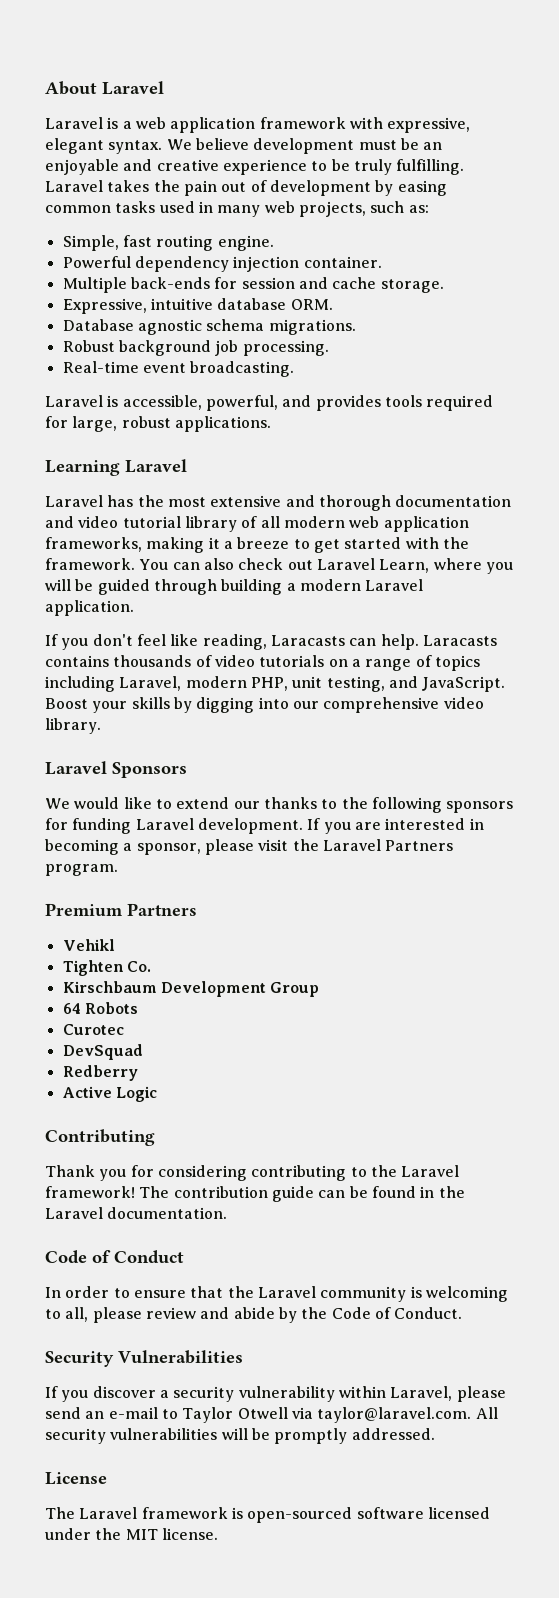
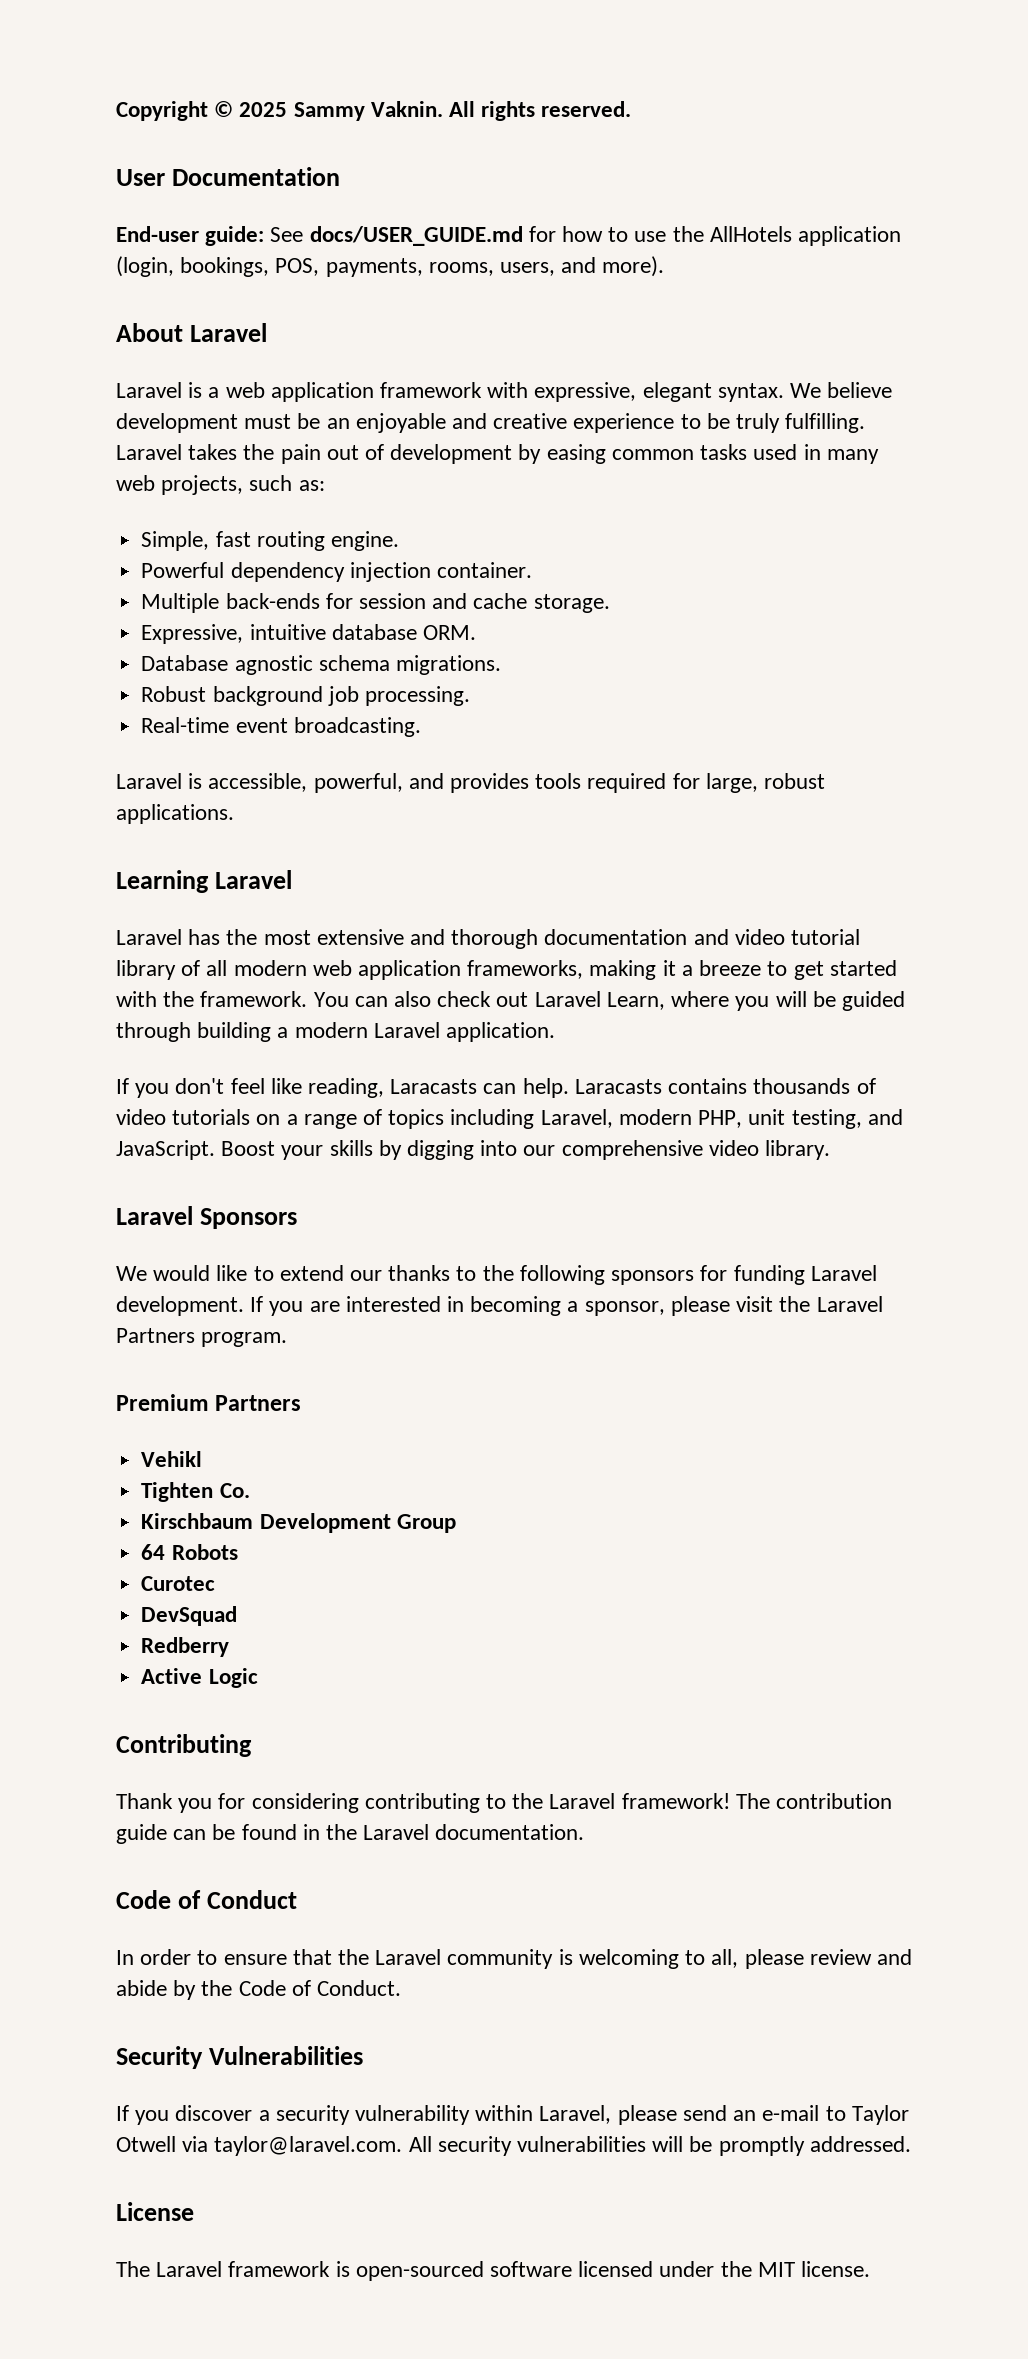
+ Copyright © 2025 Sammy Vaknin. All rights reserved.
+ User Documentation
+ End-user guide: See docs/USER_GUIDE.md for how to use the AllHotels application (login, bookings, POS, payments, rooms, users, and more).

